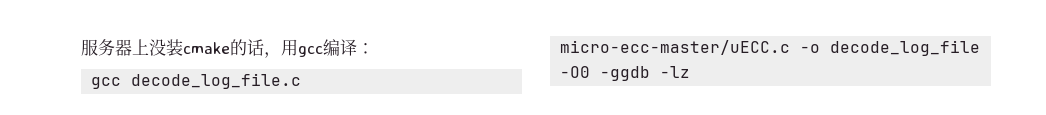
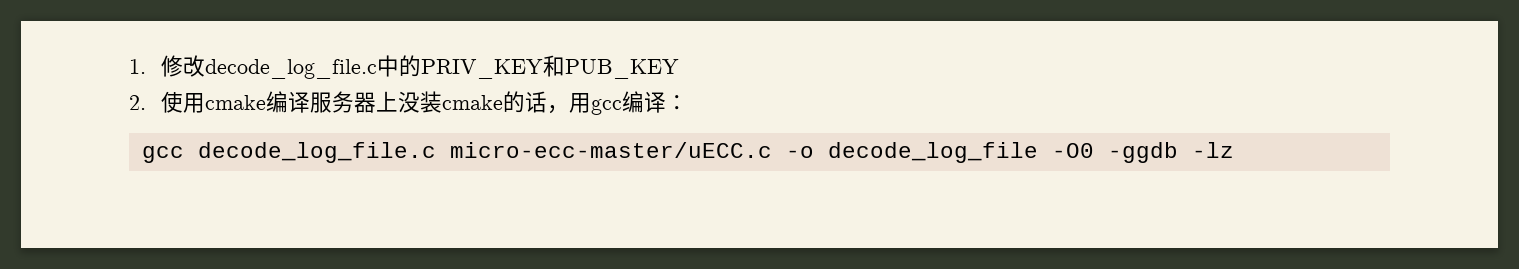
- 服务器上没装cmake的话，用gcc编译：
+ 1.修改decode_log_file.c中的PRIV_KEY和PUB_KEY
+ 2.使用cmake编译服务器上没装cmake的话，用gcc编译：

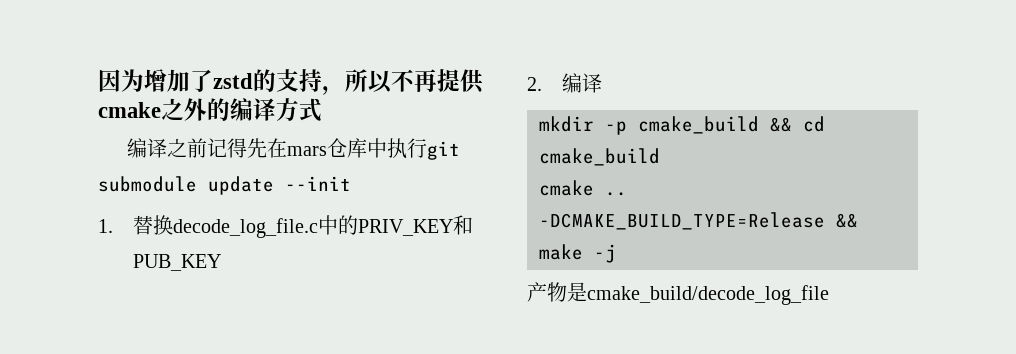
- 1.修改decode_log_file.c中的PRIV_KEY和PUB_KEY
+ 因为增加了zstd的支持，所以不再提供cmake之外的编译方式
+ 编译之前记得先在mars仓库中执行git submodule update --init
+ 1.替换decode_log_file.c中的PRIV_KEY和PUB_KEY
- 2.使用cmake编译服务器上没装cmake的话，用gcc编译：
- gcc decode_log_file.c micro-ecc-master/uECC.c -o decode_log_file -O0 -ggdb -lz
+ 2.编译
+ mkdir -p cmake_build && cd cmake_build
+ cmake .. -DCMAKE_BUILD_TYPE=Release && make -j
+ 产物是cmake_build/decode_log_file

